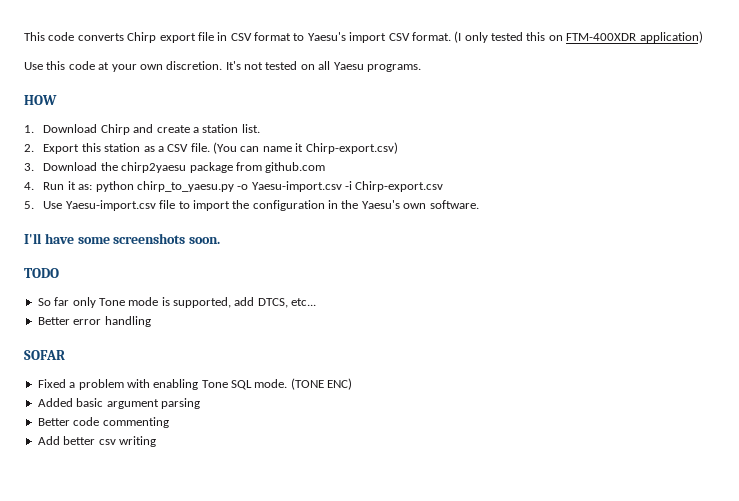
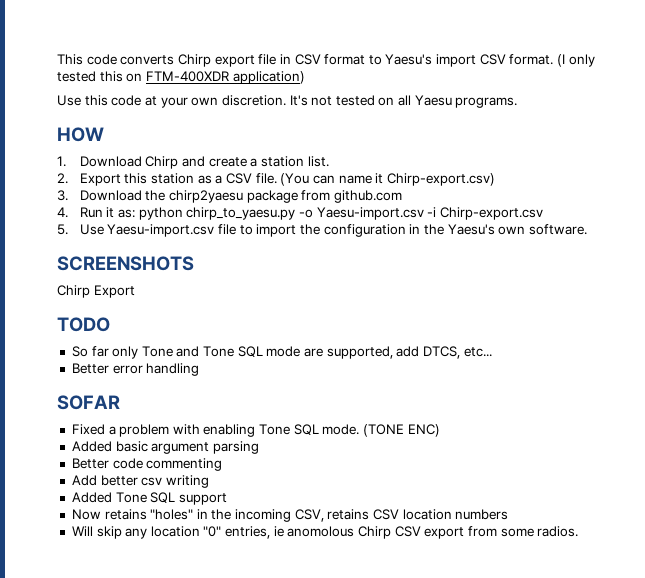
- I'll have some screenshots soon.
+ SCREENSHOTS
+ Chirp Export
- So far only Tone mode is supported, add DTCS, etc...
+ So far only Tone and Tone SQL mode are supported, add DTCS, etc...
+ Added Tone SQL support
+ Now retains "holes" in the incoming CSV, retains CSV location numbers
+ Will skip any location "0" entries, ie anomolous Chirp CSV export from some radios.

